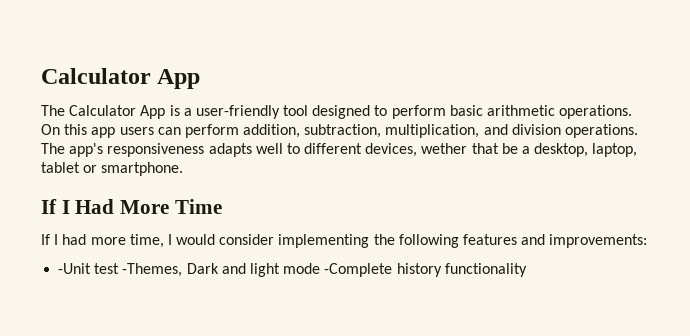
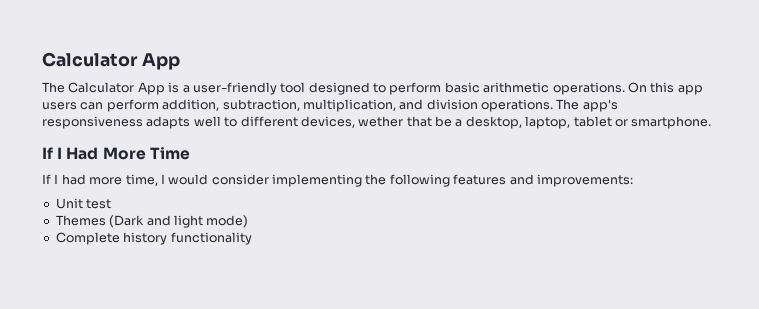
- -Unit test -Themes, Dark and light mode -Complete history functionality
+ Unit test
+ Themes (Dark and light mode)
+ Complete history functionality

